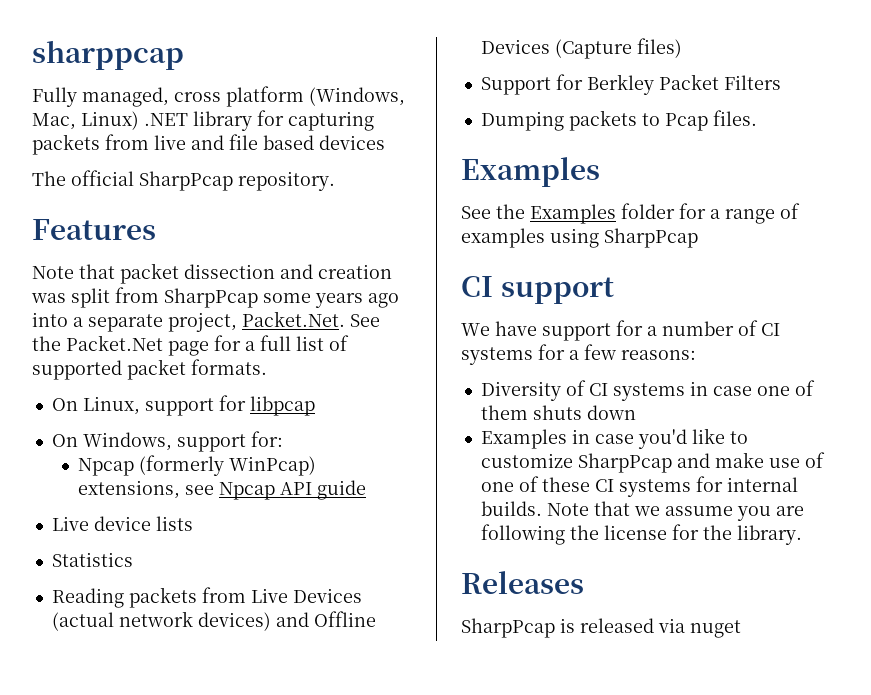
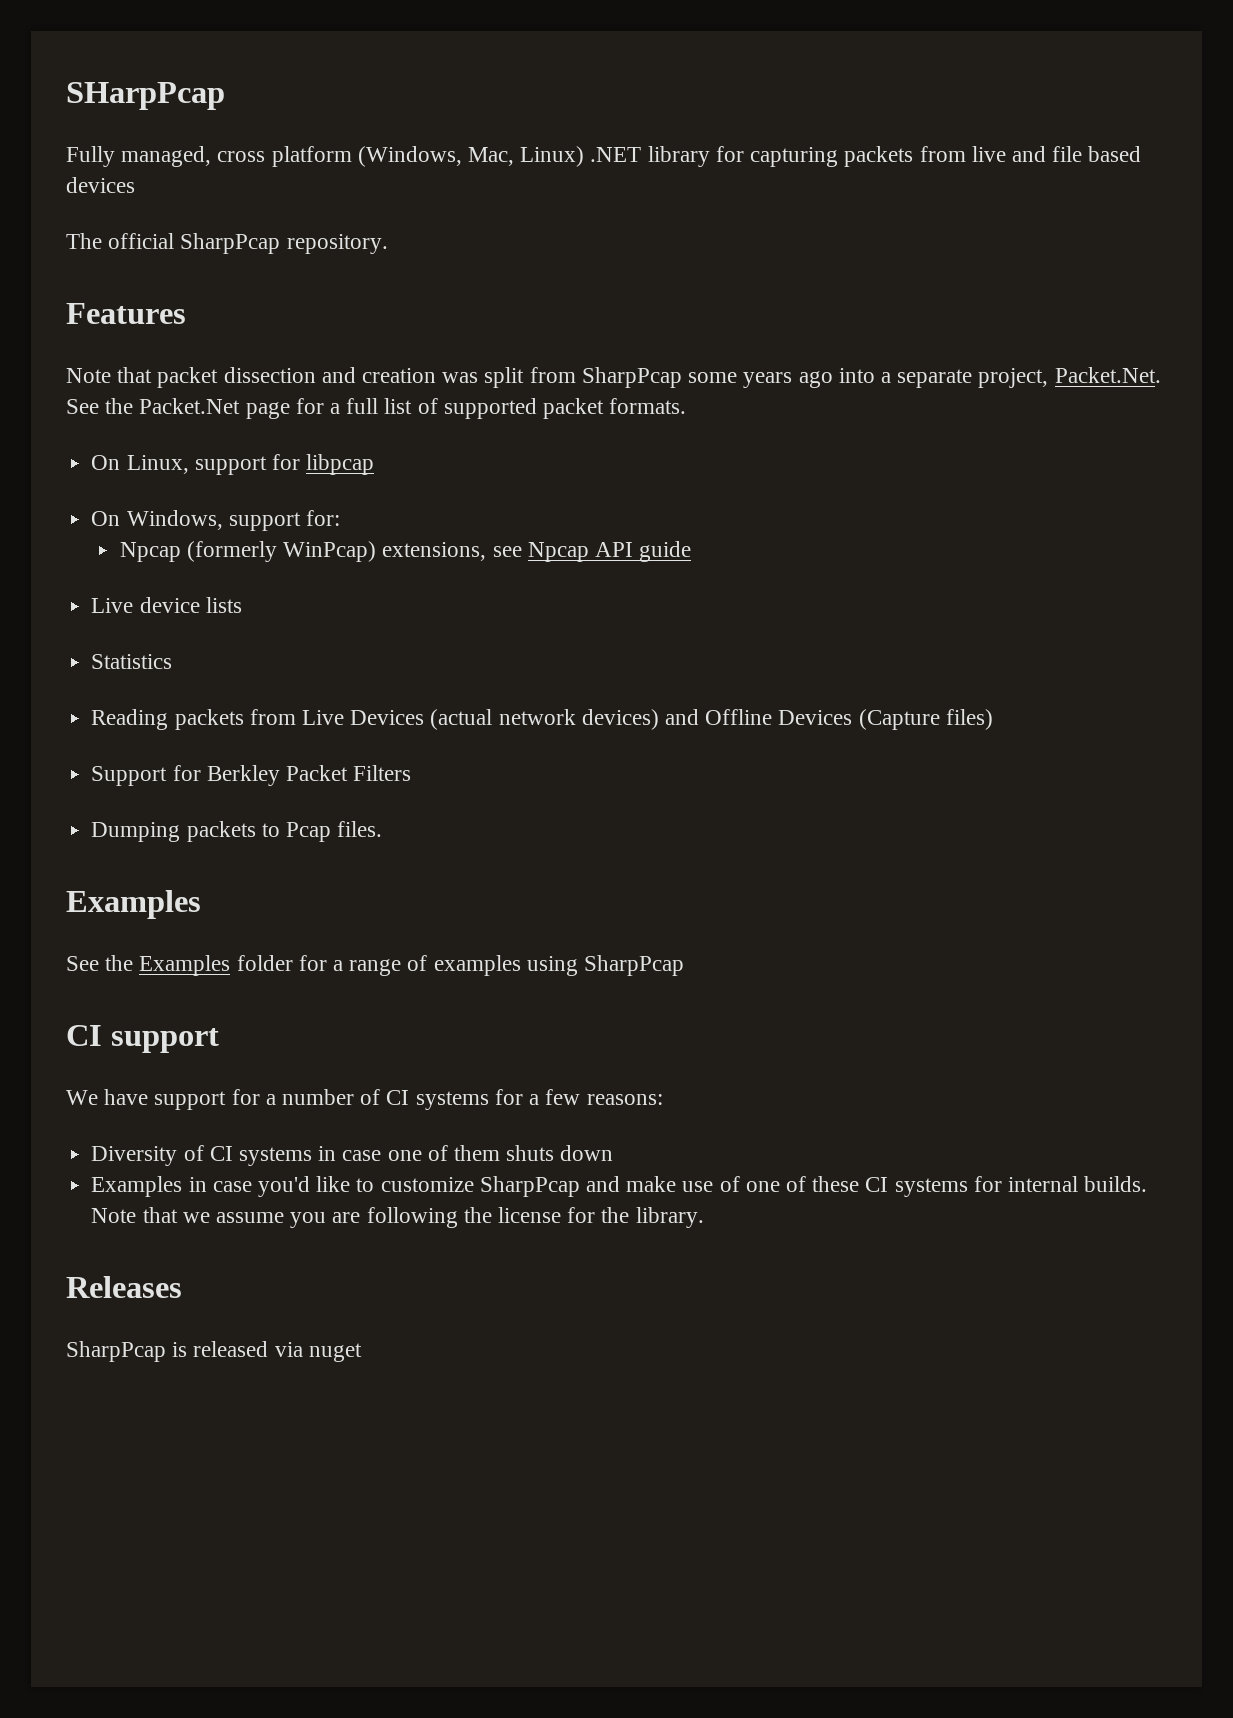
- sharppcap
+ SHarpPcap

